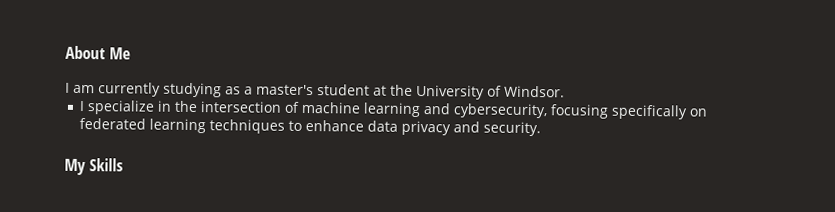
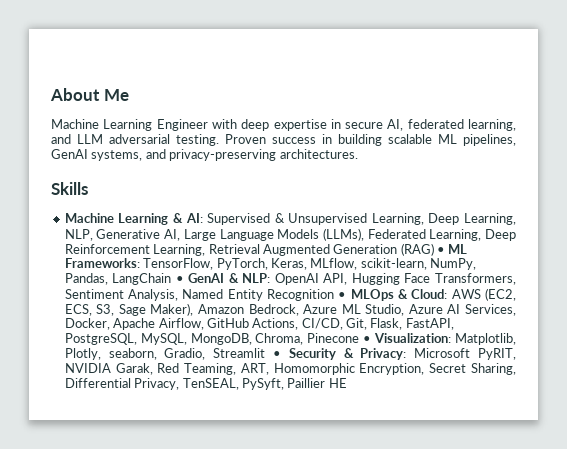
- I am currently studying as a master's student at the University of Windsor.
- I specialize in the intersection of machine learning and cybersecurity, focusing specifically on federated learning techniques to enhance data privacy and security.
- My Skills
+ Machine Learning Engineer with deep expertise in secure AI, federated learning, and LLM adversarial testing. Proven success in building scalable ML pipelines, GenAI systems, and privacy-preserving architectures.
+ Skills
+ Machine Learning & AI: Supervised & Unsupervised Learning, Deep Learning, NLP, Generative AI, Large Language Models (LLMs), Federated Learning, Deep Reinforcement Learning, Retrieval Augmented Generation (RAG) • ML Frameworks: TensorFlow, PyTorch, Keras, MLflow, scikit-learn, NumPy, Pandas, LangChain • GenAI & NLP: OpenAI API, Hugging Face Transformers, Sentiment Analysis, Named Entity Recognition • MLOps & Cloud: AWS (EC2, ECS, S3, Sage Maker), Amazon Bedrock, Azure ML Studio, Azure AI Services, Docker, Apache Airflow, GitHub Actions, CI/CD, Git, Flask, FastAPI, PostgreSQL, MySQL, MongoDB, Chroma, Pinecone • Visualization: Matplotlib, Plotly, seaborn, Gradio, Streamlit • Security & Privacy: Microsoft PyRIT, NVIDIA Garak, Red Teaming, ART, Homomorphic Encryption, Secret Sharing, Differential Privacy, TenSEAL, PySyft, Paillier HE

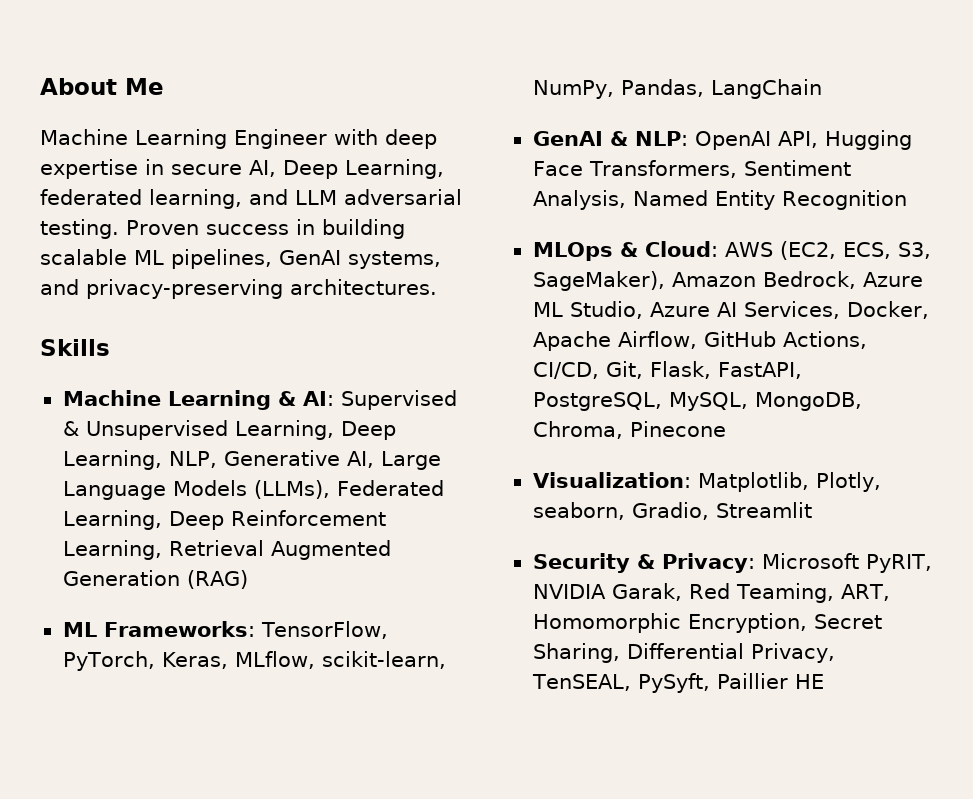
- Machine Learning Engineer with deep expertise in secure AI, federated learning, and LLM adversarial testing.
+ Machine Learning Engineer with deep expertise in secure AI, Deep Learning, federated learning, and LLM adversarial testing.
- Supervised & Unsupervised Learning, Deep Learning, NLP, Generative AI, Large Language Models (LLMs), Federated Learning, Deep Reinforcement Learning, Retrieval Augmented Generation (RAG) • ML Frameworks:
+ Supervised & Unsupervised Learning, Deep Learning, NLP, Generative AI, Large Language Models (LLMs), Federated Learning, Deep Reinforcement Learning, Retrieval Augmented Generation (RAG)
+ ML Frameworks:
- TensorFlow, PyTorch, Keras, MLflow, scikit-learn, NumPy, Pandas, LangChain • GenAI & NLP:
+ TensorFlow, PyTorch, Keras, MLflow, scikit-learn, NumPy, Pandas, LangChain
+ GenAI & NLP:
- OpenAI API, Hugging Face Transformers, Sentiment Analysis, Named Entity Recognition • MLOps & Cloud:
+ OpenAI API, Hugging Face Transformers, Sentiment Analysis, Named Entity Recognition
+ MLOps & Cloud:
- AWS (EC2, ECS, S3, Sage Maker), Amazon Bedrock, Azure ML Studio, Azure AI Services, Docker, Apache Airflow, GitHub Actions, CI/CD, Git, Flask, FastAPI, PostgreSQL, MySQL, MongoDB, Chroma, Pinecone • Visualization:
+ AWS (EC2, ECS, S3, SageMaker), Amazon Bedrock, Azure ML Studio, Azure AI Services, Docker, Apache Airflow, GitHub Actions, CI/CD, Git, Flask, FastAPI, PostgreSQL, MySQL, MongoDB, Chroma, Pinecone
+ Visualization:
- Matplotlib, Plotly, seaborn, Gradio, Streamlit • Security & Privacy:
+ Matplotlib, Plotly, seaborn, Gradio, Streamlit
+ Security & Privacy:

